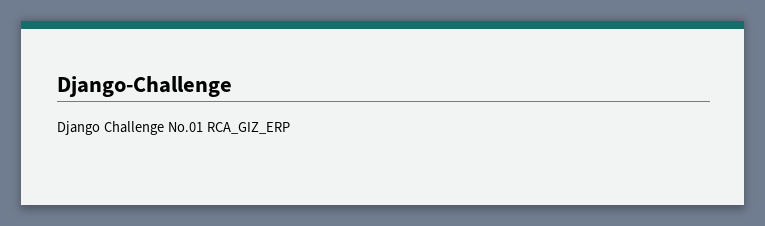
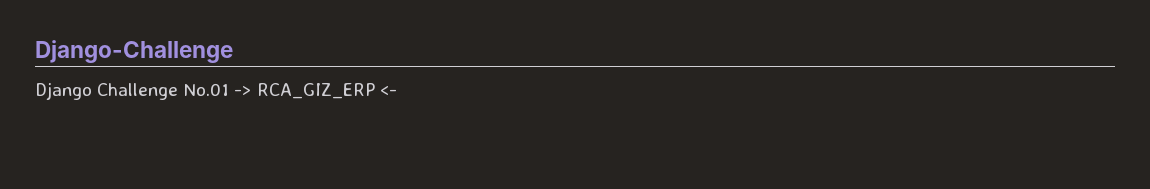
- Django Challenge No.01 RCA_GIZ_ERP
+ Django Challenge No.01 -> RCA_GIZ_ERP <-

